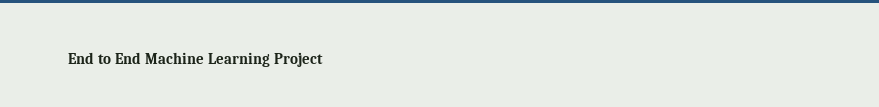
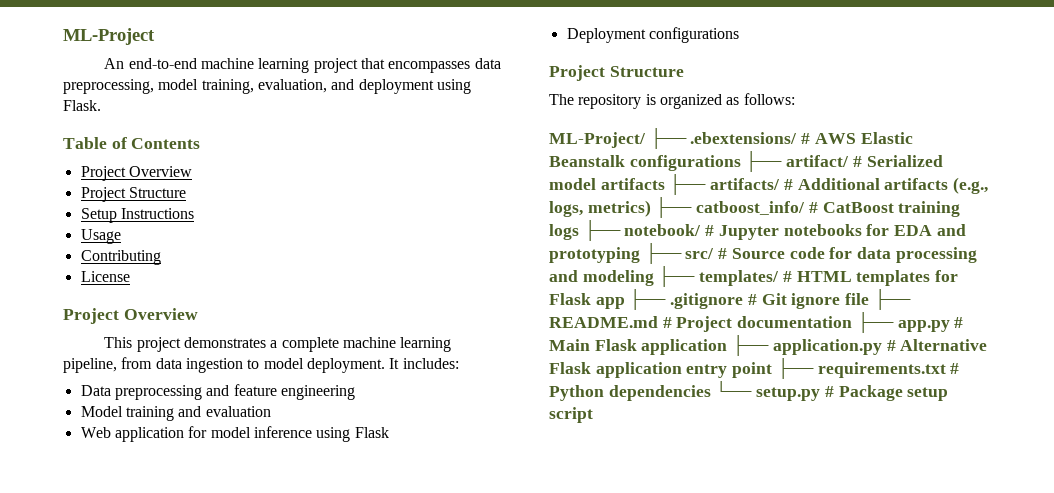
- End to End Machine Learning Project
+ ML-Project
+ An end-to-end machine learning project that encompasses data preprocessing, model training, evaluation, and deployment using Flask.
+ Table of Contents
+ Project Overview
+ Project Structure
+ Setup Instructions
+ Usage
+ Contributing
+ License
+ Project Overview
+ This project demonstrates a complete machine learning pipeline, from data ingestion to model deployment. It includes:
+ Data preprocessing and feature engineering
+ Model training and evaluation
+ Web application for model inference using Flask
+ Deployment configurations
+ Project Structure
+ The repository is organized as follows:
+ ML-Project/ ├── .ebextensions/ # AWS Elastic Beanstalk configurations ├── artifact/ # Serialized model artifacts ├── artifacts/ # Additional artifacts (e.g., logs, metrics) ├── catboost_info/ # CatBoost training logs ├── notebook/ # Jupyter notebooks for EDA and prototyping ├── src/ # Source code for data processing and modeling ├── templates/ # HTML templates for Flask app ├── .gitignore # Git ignore file ├── README.md # Project documentation ├── app.py # Main Flask application ├── application.py # Alternative Flask application entry point ├── requirements.txt # Python dependencies └── setup.py # Package setup script

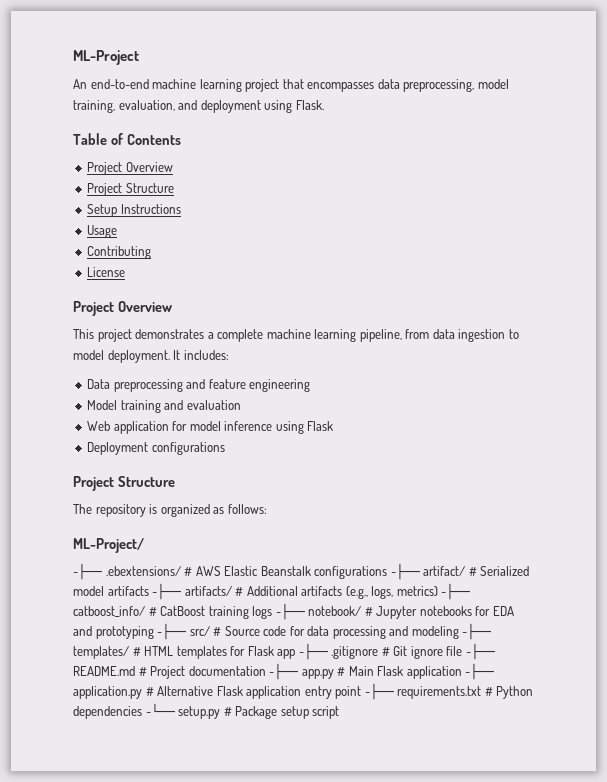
- ML-Project/ ├── .ebextensions/ # AWS Elastic Beanstalk configurations ├── artifact/ # Serialized model artifacts ├── artifacts/ # Additional artifacts (e.g., logs, metrics) ├── catboost_info/ # CatBoost training logs ├── notebook/ # Jupyter notebooks for EDA and prototyping ├── src/ # Source code for data processing and modeling ├── templates/ # HTML templates for Flask app ├── .gitignore # Git ignore file ├── README.md # Project documentation ├── app.py # Main Flask application ├── application.py # Alternative Flask application entry point ├── requirements.txt # Python dependencies └── setup.py # Package setup script
+ ML-Project/
+ -├── .ebextensions/ # AWS Elastic Beanstalk configurations -├── artifact/ # Serialized model artifacts -├── artifacts/ # Additional artifacts (e.g., logs, metrics) -├── catboost_info/ # CatBoost training logs -├── notebook/ # Jupyter notebooks for EDA and prototyping -├── src/ # Source code for data processing and modeling -├── templates/ # HTML templates for Flask app -├── .gitignore # Git ignore file -├── README.md # Project documentation -├── app.py # Main Flask application -├── application.py # Alternative Flask application entry point -├── requirements.txt # Python dependencies -└── setup.py # Package setup script

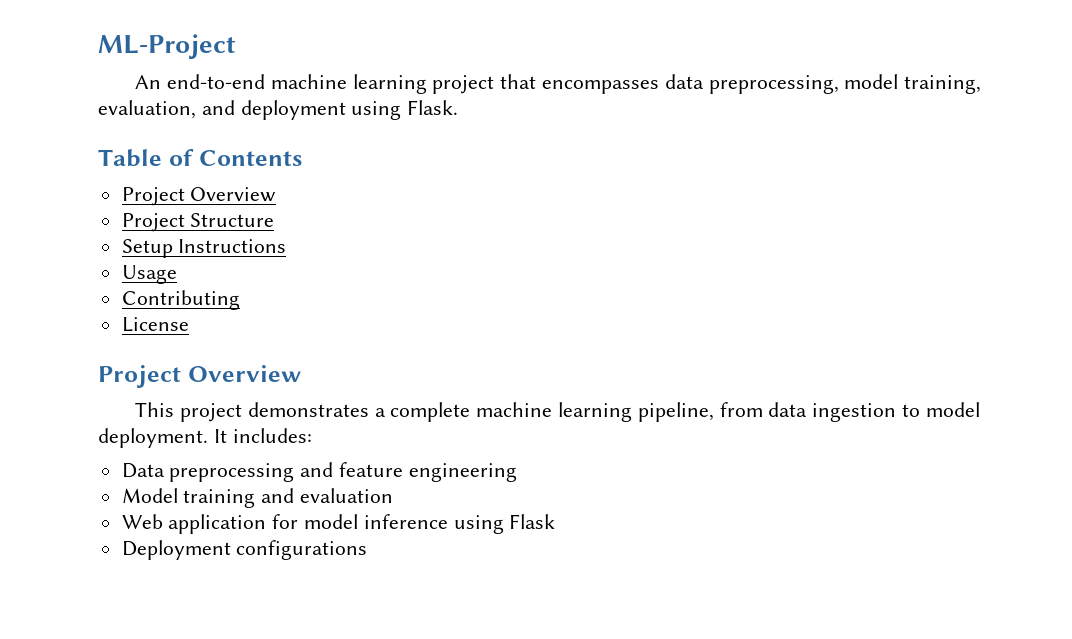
  Deployment configurations
- Project Structure
- The repository is organized as follows:
- ML-Project/
- -├── .ebextensions/ # AWS Elastic Beanstalk configurations -├── artifact/ # Serialized model artifacts -├── artifacts/ # Additional artifacts (e.g., logs, metrics) -├── catboost_info/ # CatBoost training logs -├── notebook/ # Jupyter notebooks for EDA and prototyping -├── src/ # Source code for data processing and modeling -├── templates/ # HTML templates for Flask app -├── .gitignore # Git ignore file -├── README.md # Project documentation -├── app.py # Main Flask application -├── application.py # Alternative Flask application entry point -├── requirements.txt # Python dependencies -└── setup.py # Package setup script

